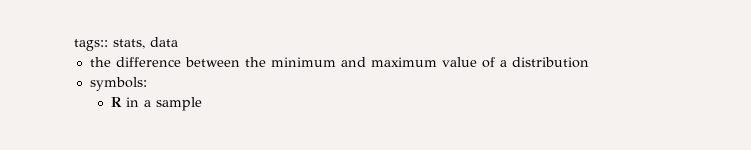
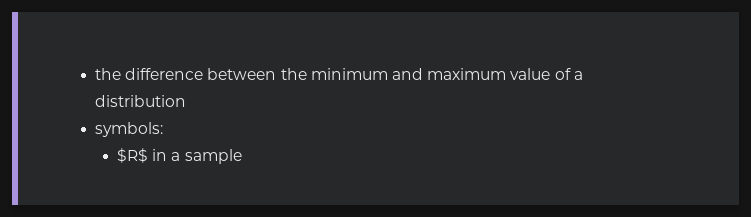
- tags:: stats, data
- R in a sample
+ $R$ in a sample

